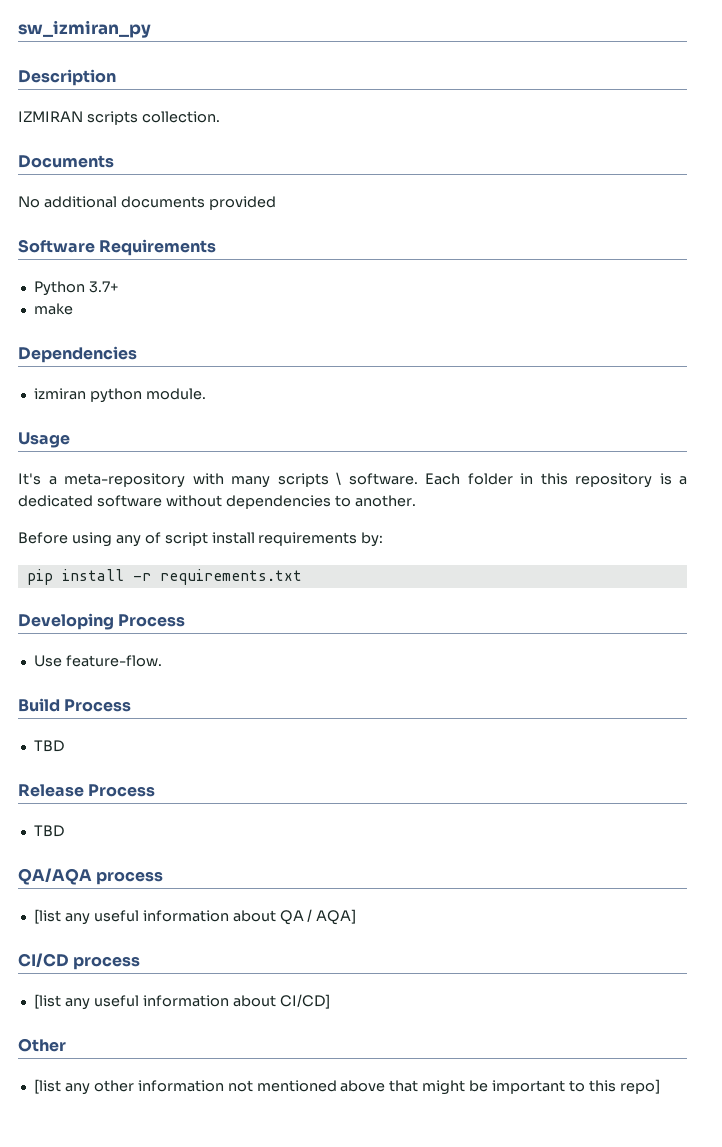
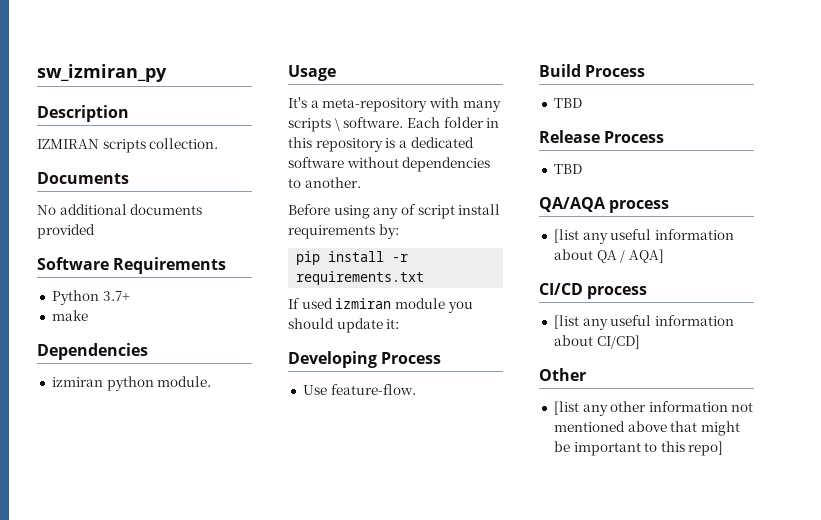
+ If used izmiran module you should update it:

